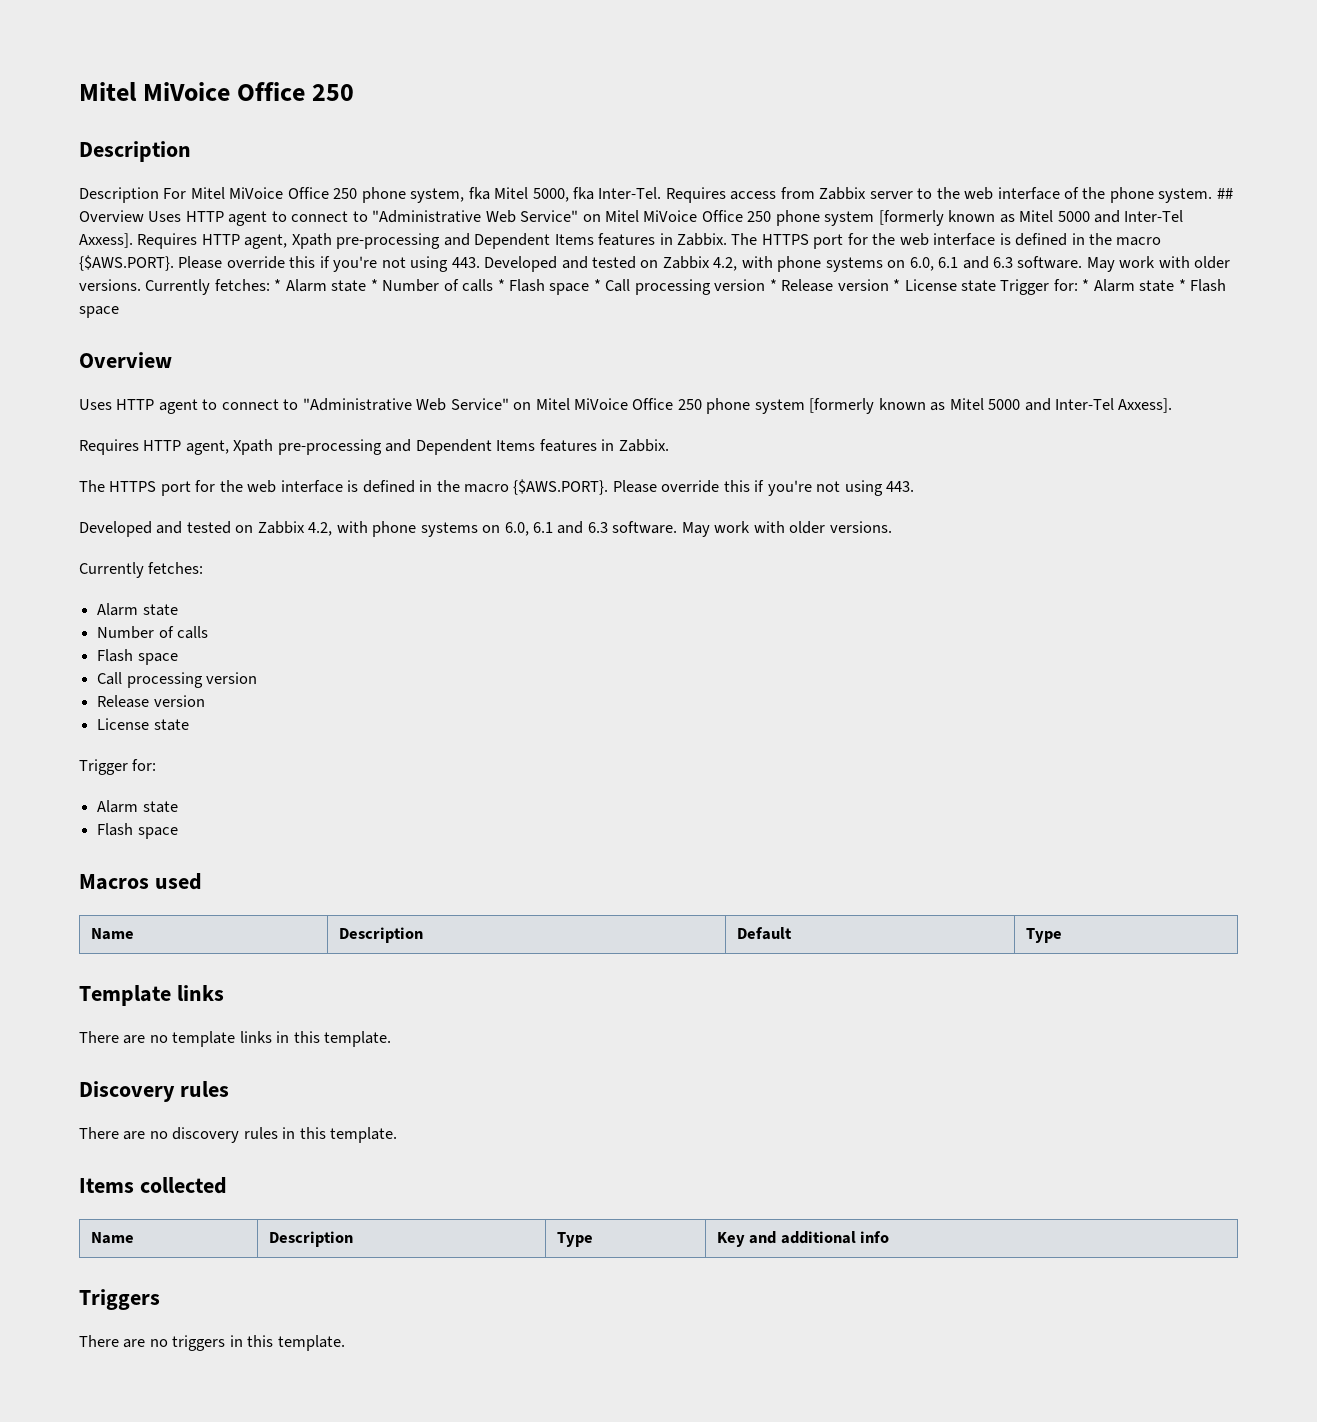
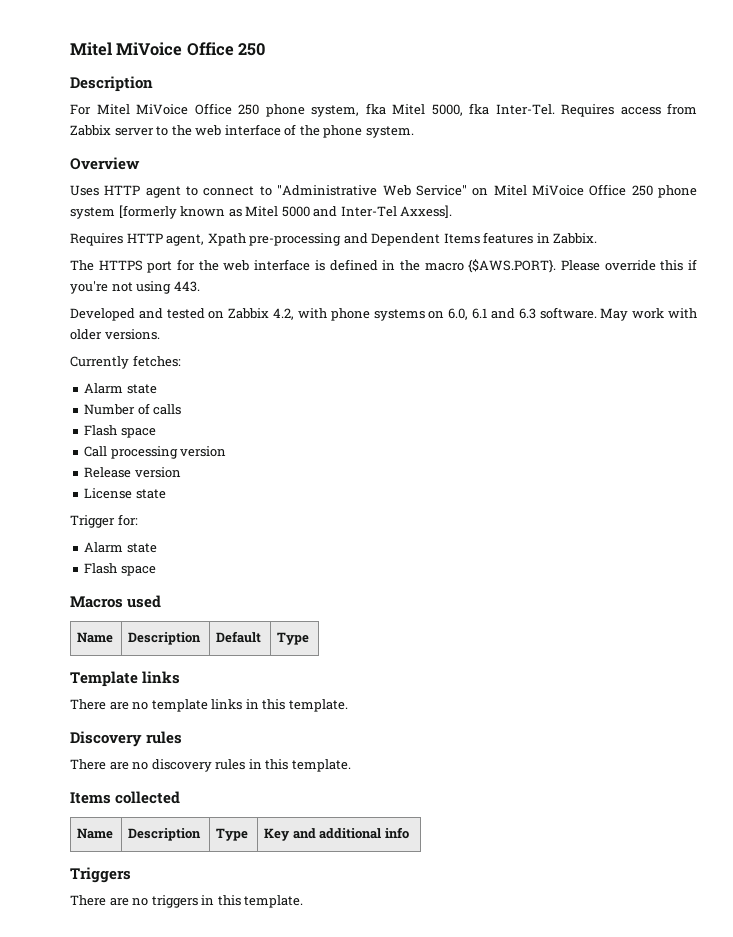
- Description For Mitel MiVoice Office 250 phone system, fka Mitel 5000, fka Inter-Tel.
+ For Mitel MiVoice Office 250 phone system, fka Mitel 5000, fka Inter-Tel.
- ## Overview Uses HTTP agent to connect to "Administrative Web Service" on Mitel MiVoice Office 250 phone system [formerly known as Mitel 5000 and Inter-Tel Axxess]. Requires HTTP agent, Xpath pre-processing and Dependent Items features in Zabbix. The HTTPS port for the web interface is defined in the macro {$AWS.PORT}. Please override this if you're not using 443. Developed and tested on Zabbix 4.2, with phone systems on 6.0, 6.1 and 6.3 software. May work with older versions. Currently fetches: * Alarm state * Number of calls * Flash space * Call processing version * Release version * License state Trigger for: * Alarm state * Flash space

